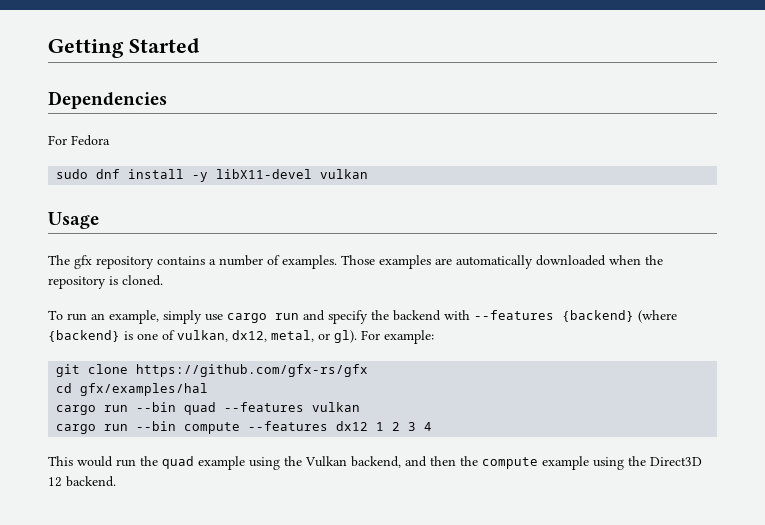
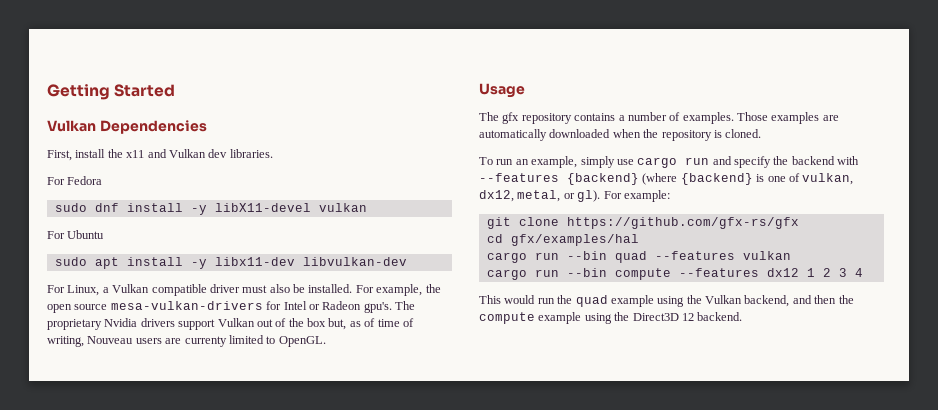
- Dependencies
+ Vulkan Dependencies
+ First, install the x11 and Vulkan dev libraries.
+ For Ubuntu
+ sudo apt install -y libx11-dev libvulkan-dev
+ For Linux, a Vulkan compatible driver must also be installed. For example, the open source mesa-vulkan-drivers for Intel or Radeon gpu's. The proprietary Nvidia drivers support Vulkan out of the box but, as of time of writing, Nouveau users are currenty limited to OpenGL.

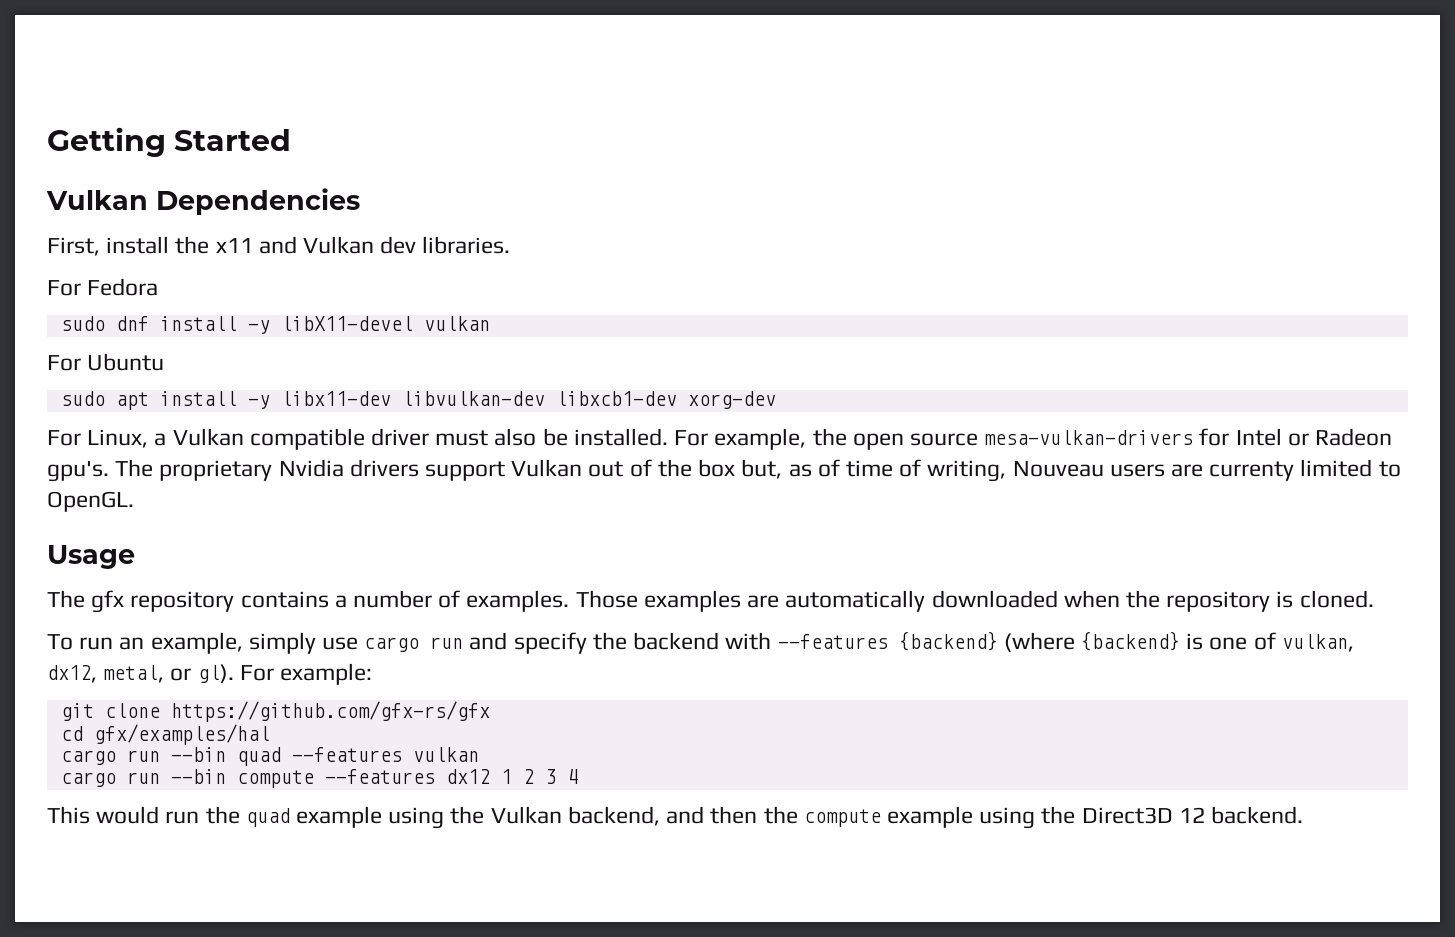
- sudo apt install -y libx11-dev libvulkan-dev
+ sudo apt install -y libx11-dev libvulkan-dev libxcb1-dev xorg-dev

